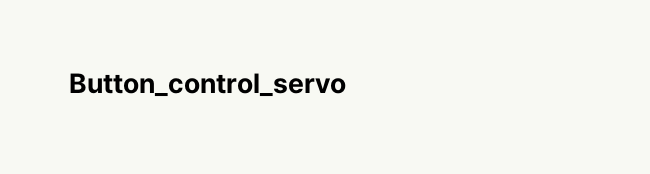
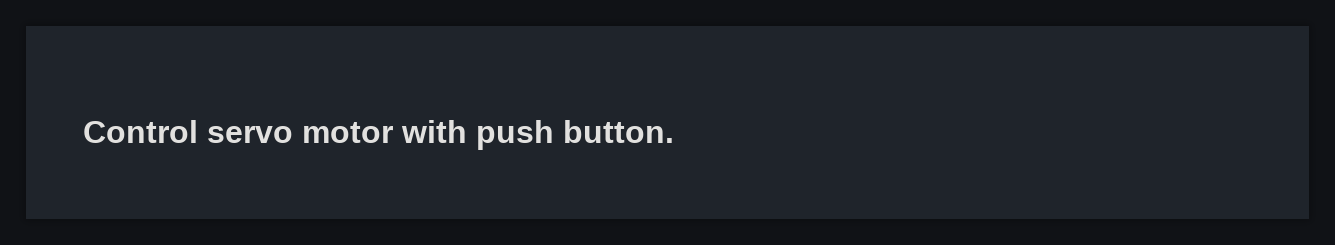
- Button_control_servo
+ Control servo motor with push button.

